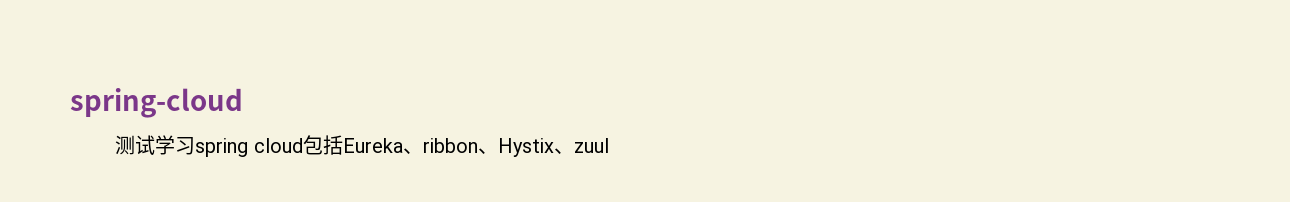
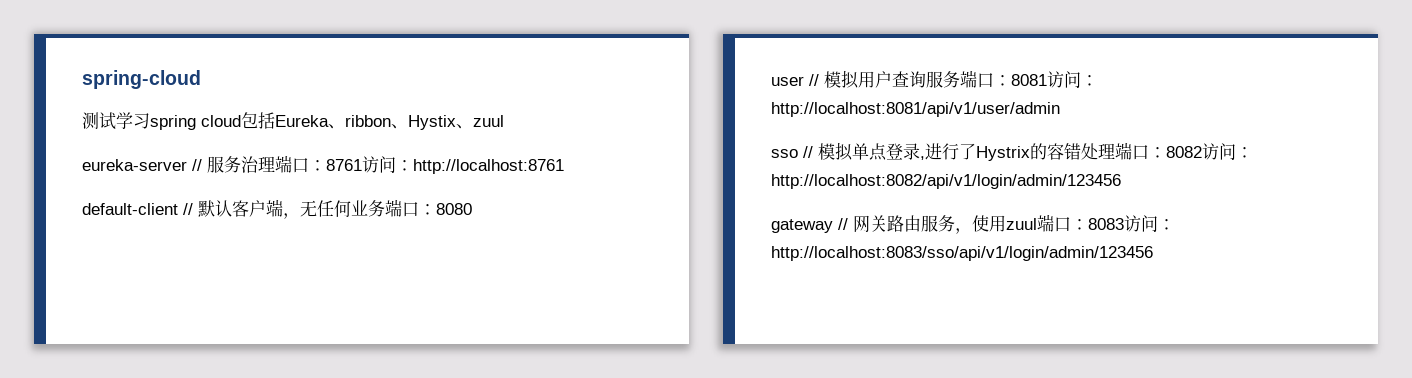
+ eureka-server // 服务治理端口：8761访问：http://localhost:8761
+ default-client // 默认客户端，无任何业务端口：8080
+ user // 模拟用户查询服务端口：8081访问：http://localhost:8081/api/v1/user/admin
+ sso // 模拟单点登录,进行了Hystrix的容错处理端口：8082访问：http://localhost:8082/api/v1/login/admin/123456
+ gateway // 网关路由服务，使用zuul端口：8083访问：http://localhost:8083/sso/api/v1/login/admin/123456

